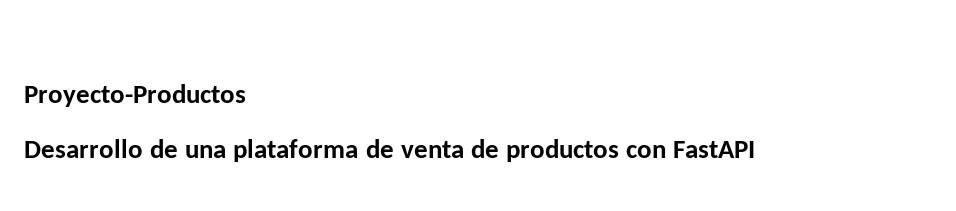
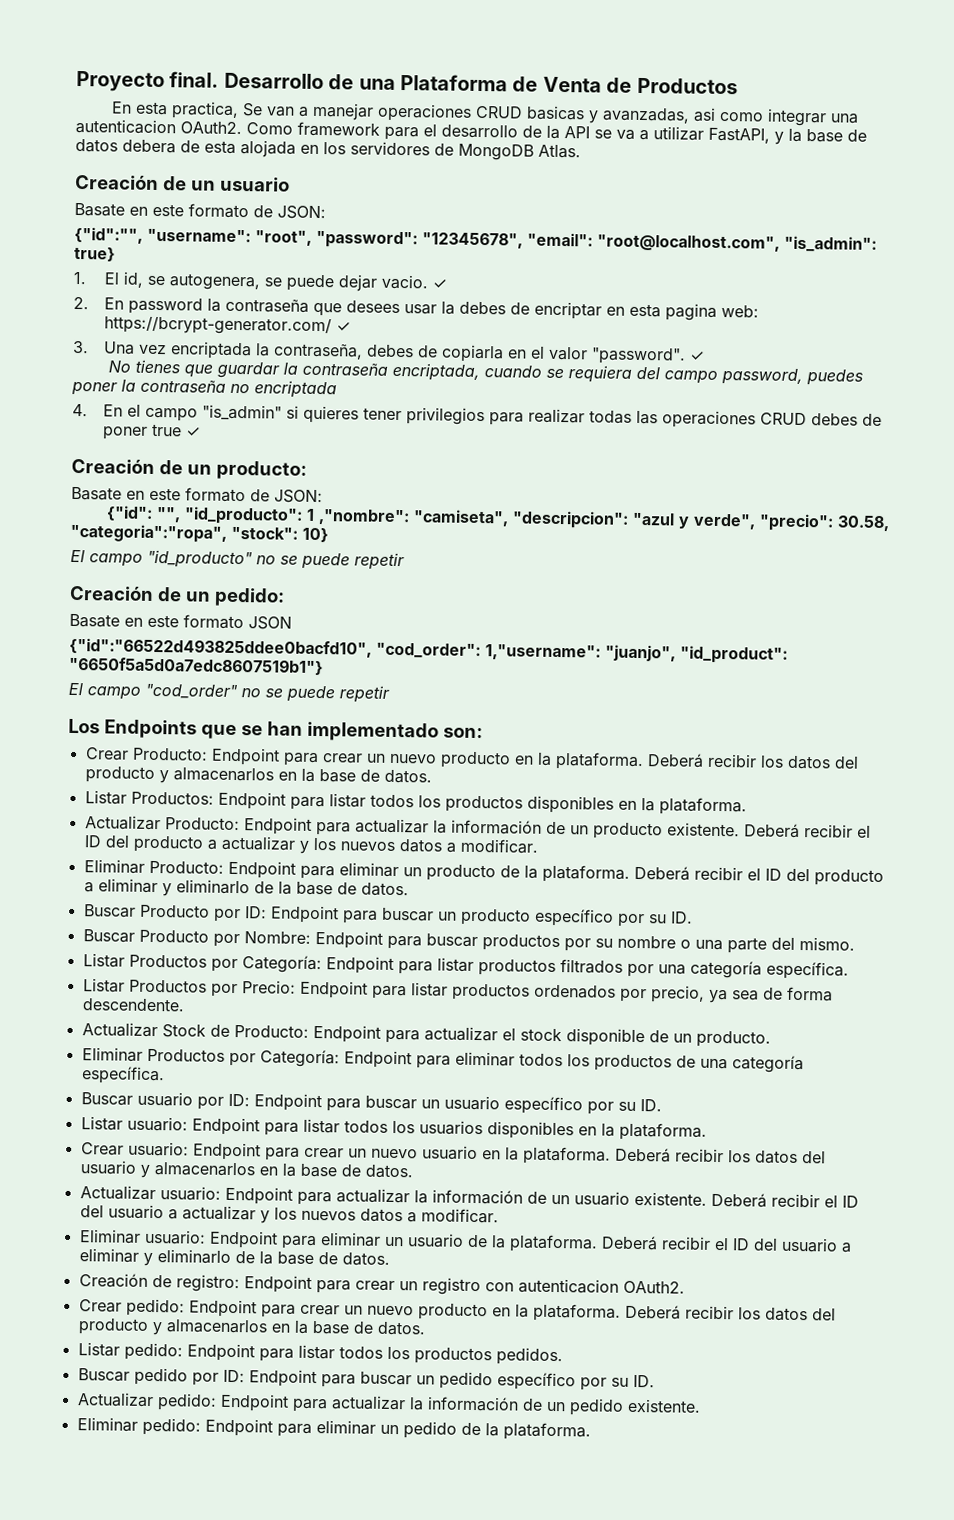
- Proyecto-Productos
- Desarrollo de una plataforma de venta de productos con FastAPI
+ Proyecto final. Desarrollo de una Plataforma de Venta de Productos
+ En esta practica, Se van a manejar operaciones CRUD basicas y avanzadas, asi como integrar una autenticacion OAuth2. Como framework para el desarrollo de la API se va a utilizar FastAPI, y la base de datos debera de esta alojada en los servidores de MongoDB Atlas.
+ Creación de un usuario
+ Basate en este formato de JSON:
+ {"id":"", "username": "root", "password": "12345678", "email": "root@localhost.com", "is_admin": true}
+ 1. El id, se autogenera, se puede dejar vacio. ✓
+ 2. En password la contraseña que desees usar la debes de encriptar en esta pagina web: https://bcrypt-generator.com/ ✓
+ 3. Una vez encriptada la contraseña, debes de copiarla en el valor "password". ✓
+ No tienes que guardar la contraseña encriptada, cuando se requiera del campo password, puedes poner la contraseña no encriptada
+ 4. En el campo "is_admin" si quieres tener privilegios para realizar todas las operaciones CRUD debes de poner true ✓
+ Creación de un producto:
+ Basate en este formato de JSON:
+ {"id": "", "id_producto": 1 ,"nombre": "camiseta", "descripcion": "azul y verde", "precio": 30.58, "categoria":"ropa", "stock": 10}
+ El campo "id_producto" no se puede repetir
+ Creación de un pedido:
+ Basate en este formato JSON
+ {"id":"66522d493825ddee0bacfd10", "cod_order": 1,"username": "juanjo", "id_product": "6650f5a5d0a7edc8607519b1"}
+ El campo "cod_order" no se puede repetir
+ Los Endpoints que se han implementado son:
+ Crear Producto: Endpoint para crear un nuevo producto en la plataforma. Deberá recibir los datos del producto y almacenarlos en la base de datos.
+ Listar Productos: Endpoint para listar todos los productos disponibles en la plataforma.
+ Actualizar Producto: Endpoint para actualizar la información de un producto existente. Deberá recibir el ID del producto a actualizar y los nuevos datos a modificar.
+ Eliminar Producto: Endpoint para eliminar un producto de la plataforma. Deberá recibir el ID del producto a eliminar y eliminarlo de la base de datos.
+ Buscar Producto por ID: Endpoint para buscar un producto específico por su ID.
+ Buscar Producto por Nombre: Endpoint para buscar productos por su nombre o una parte del mismo.
+ Listar Productos por Categoría: Endpoint para listar productos filtrados por una categoría específica.
+ Listar Productos por Precio: Endpoint para listar productos ordenados por precio, ya sea de forma descendente.
+ Actualizar Stock de Producto: Endpoint para actualizar el stock disponible de un producto.
+ Eliminar Productos por Categoría: Endpoint para eliminar todos los productos de una categoría específica.
+ Buscar usuario por ID: Endpoint para buscar un usuario específico por su ID.
+ Listar usuario: Endpoint para listar todos los usuarios disponibles en la plataforma.
+ Crear usuario: Endpoint para crear un nuevo usuario en la plataforma. Deberá recibir los datos del usuario y almacenarlos en la base de datos.
+ Actualizar usuario: Endpoint para actualizar la información de un usuario existente. Deberá recibir el ID del usuario a actualizar y los nuevos datos a modificar.
+ Eliminar usuario: Endpoint para eliminar un usuario de la plataforma. Deberá recibir el ID del usuario a eliminar y eliminarlo de la base de datos.
+ Creación de registro: Endpoint para crear un registro con autenticacion OAuth2.
+ Crear pedido: Endpoint para crear un nuevo producto en la plataforma. Deberá recibir los datos del producto y almacenarlos en la base de datos.
+ Listar pedido: Endpoint para listar todos los productos pedidos.
+ Buscar pedido por ID: Endpoint para buscar un pedido específico por su ID.
+ Actualizar pedido: Endpoint para actualizar la información de un pedido existente.
+ Eliminar pedido: Endpoint para eliminar un pedido de la plataforma.

